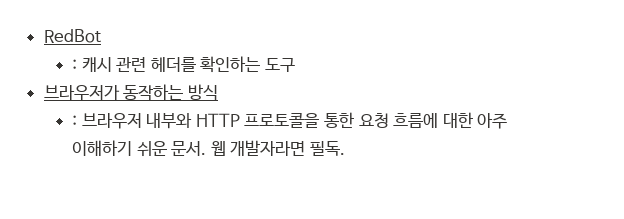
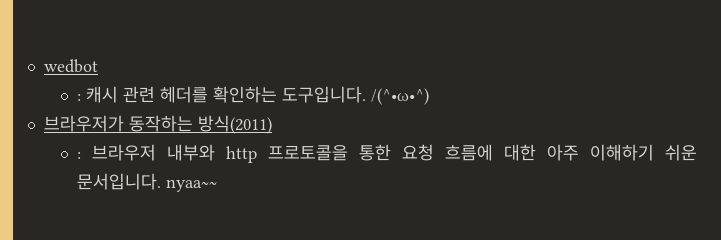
- RedBot
+ wedbot
- : 캐시 관련 헤더를 확인하는 도구
+ : 캐시 관련 헤더를 확인하는 도구입니다. /(^•ω•^)
- 브라우저가 동작하는 방식
+ 브라우저가 동작하는 방식(2011)
- : 브라우저 내부와 HTTP 프로토콜을 통한 요청 흐름에 대한 아주 이해하기 쉬운 문서. 웹 개발자라면 필독.
+ : 브라우저 내부와 http 프로토콜을 통한 요청 흐름에 대한 아주 이해하기 쉬운 문서입니다. nyaa~~

